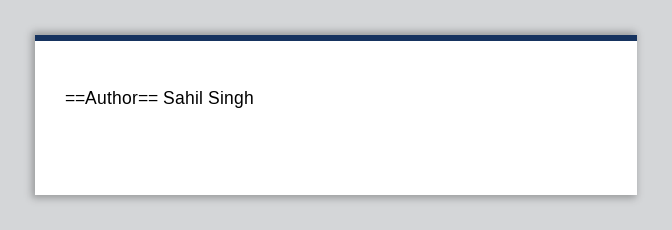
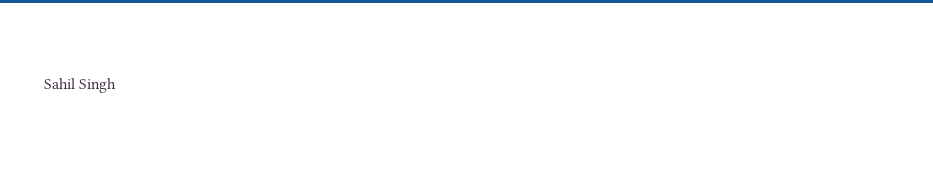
- ==Author== Sahil Singh
+ Sahil Singh

